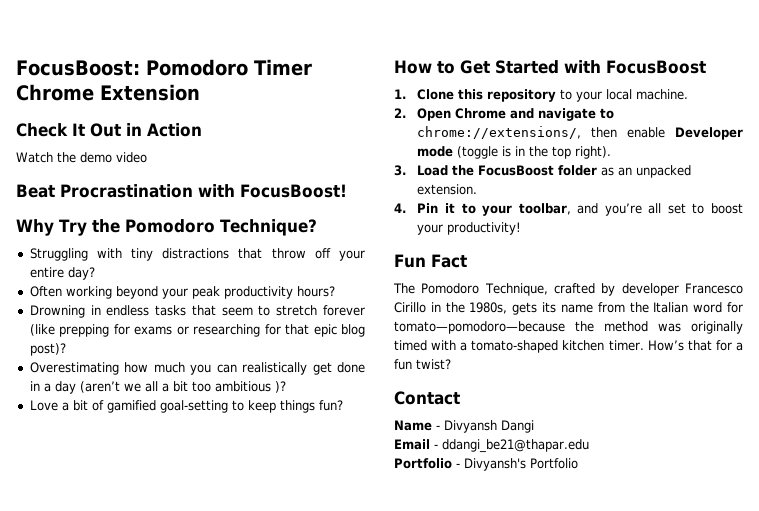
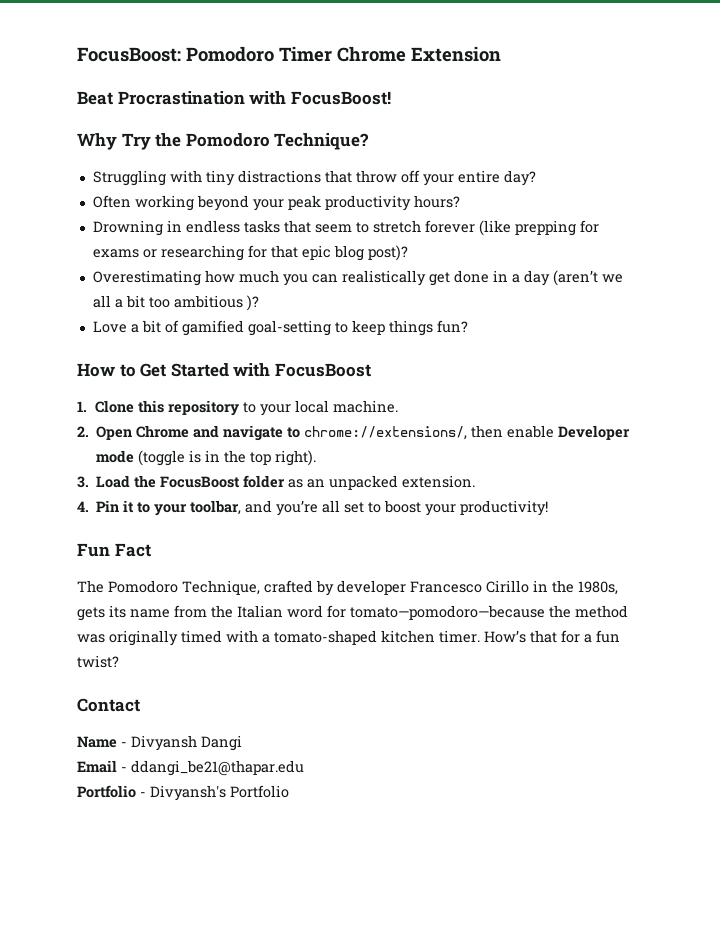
- Check It Out in Action
- Watch the demo video

